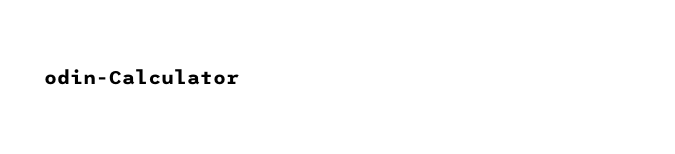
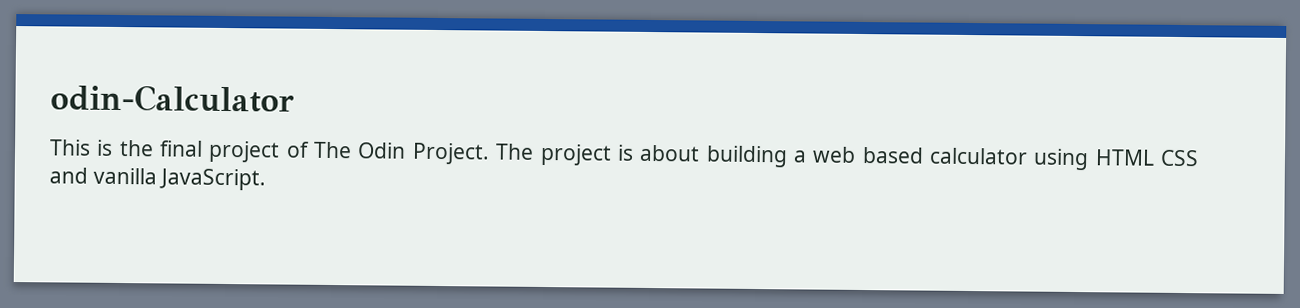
+ This is the final project of The Odin Project. The project is about building a web based calculator using HTML CSS and vanilla JavaScript.

